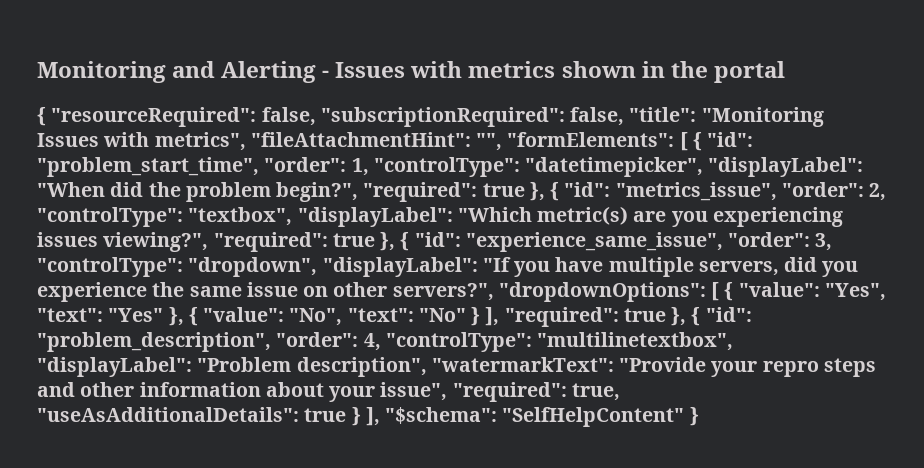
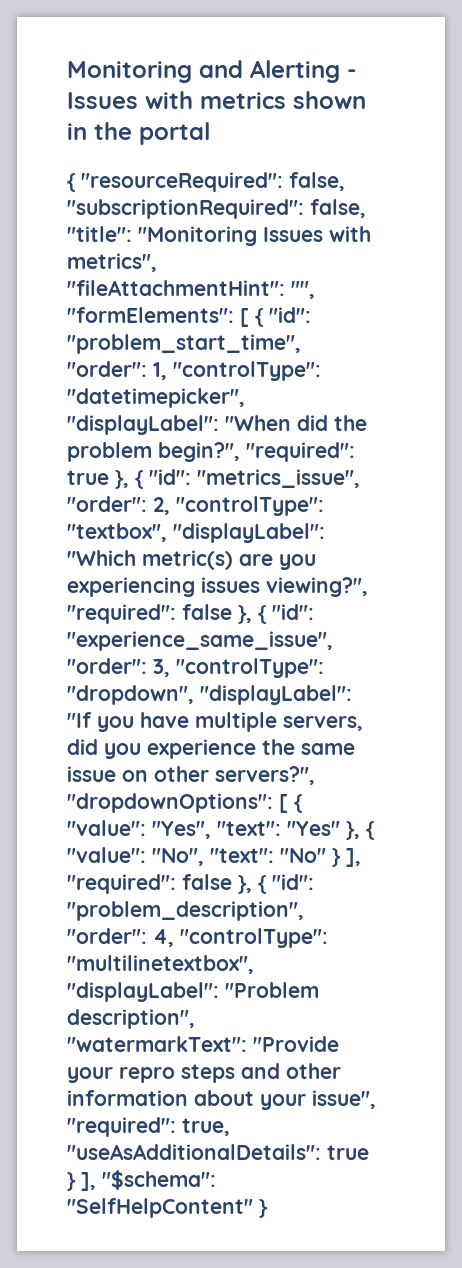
- "Which metric(s) are you experiencing issues viewing?", "required": true }, { "id":
+ "Which metric(s) are you experiencing issues viewing?", "required": false }, { "id":
- "No" } ], "required": true }, { "id":
+ "No" } ], "required": false }, { "id":

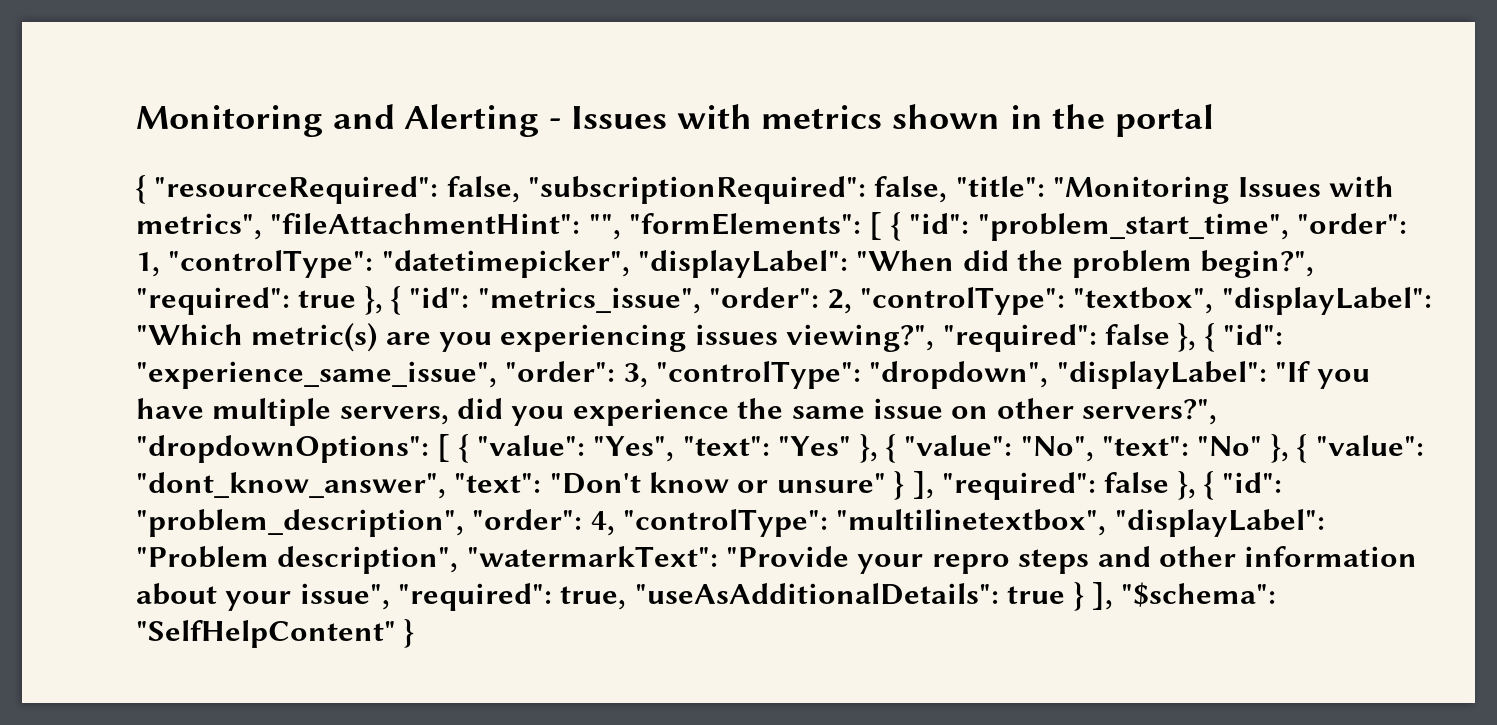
- "No" } ], "required":
+ "No" }, { "value": "dont_know_answer", "text": "Don't know or unsure" } ], "required":

